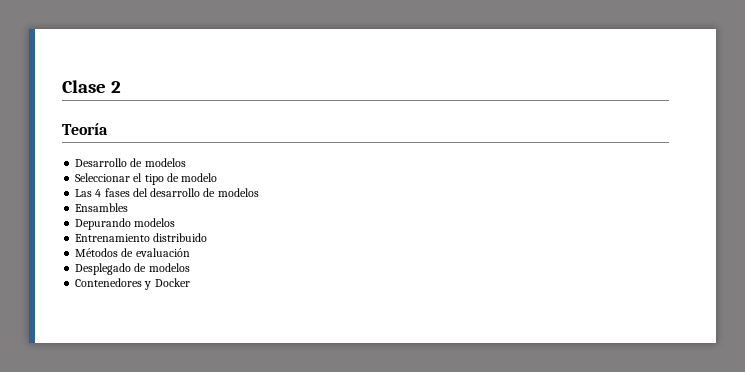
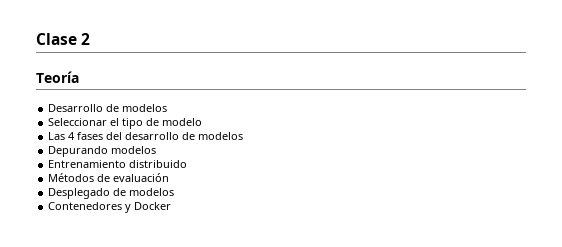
- Ensambles

